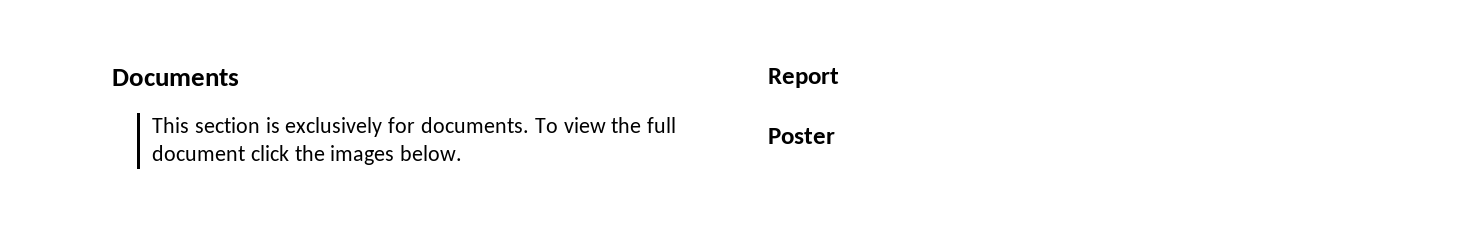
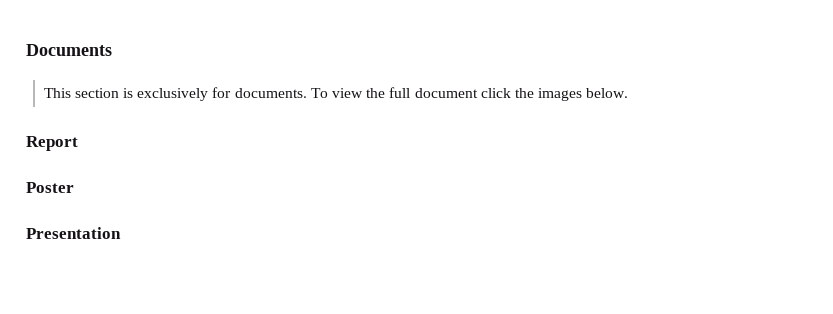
+ Presentation

